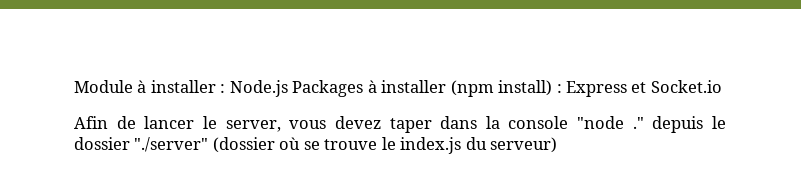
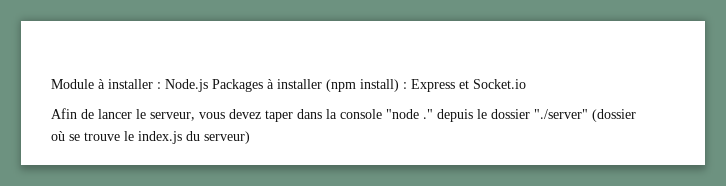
- Afin de lancer le server, vous devez taper dans la console "node ." depuis le dossier "./server" (dossier où se trouve le index.js du serveur)
+ Afin de lancer le serveur, vous devez taper dans la console "node ." depuis le dossier "./server" (dossier où se trouve le index.js du serveur)

